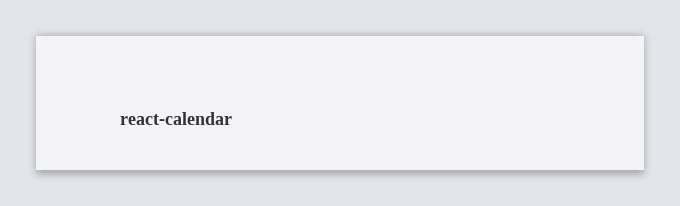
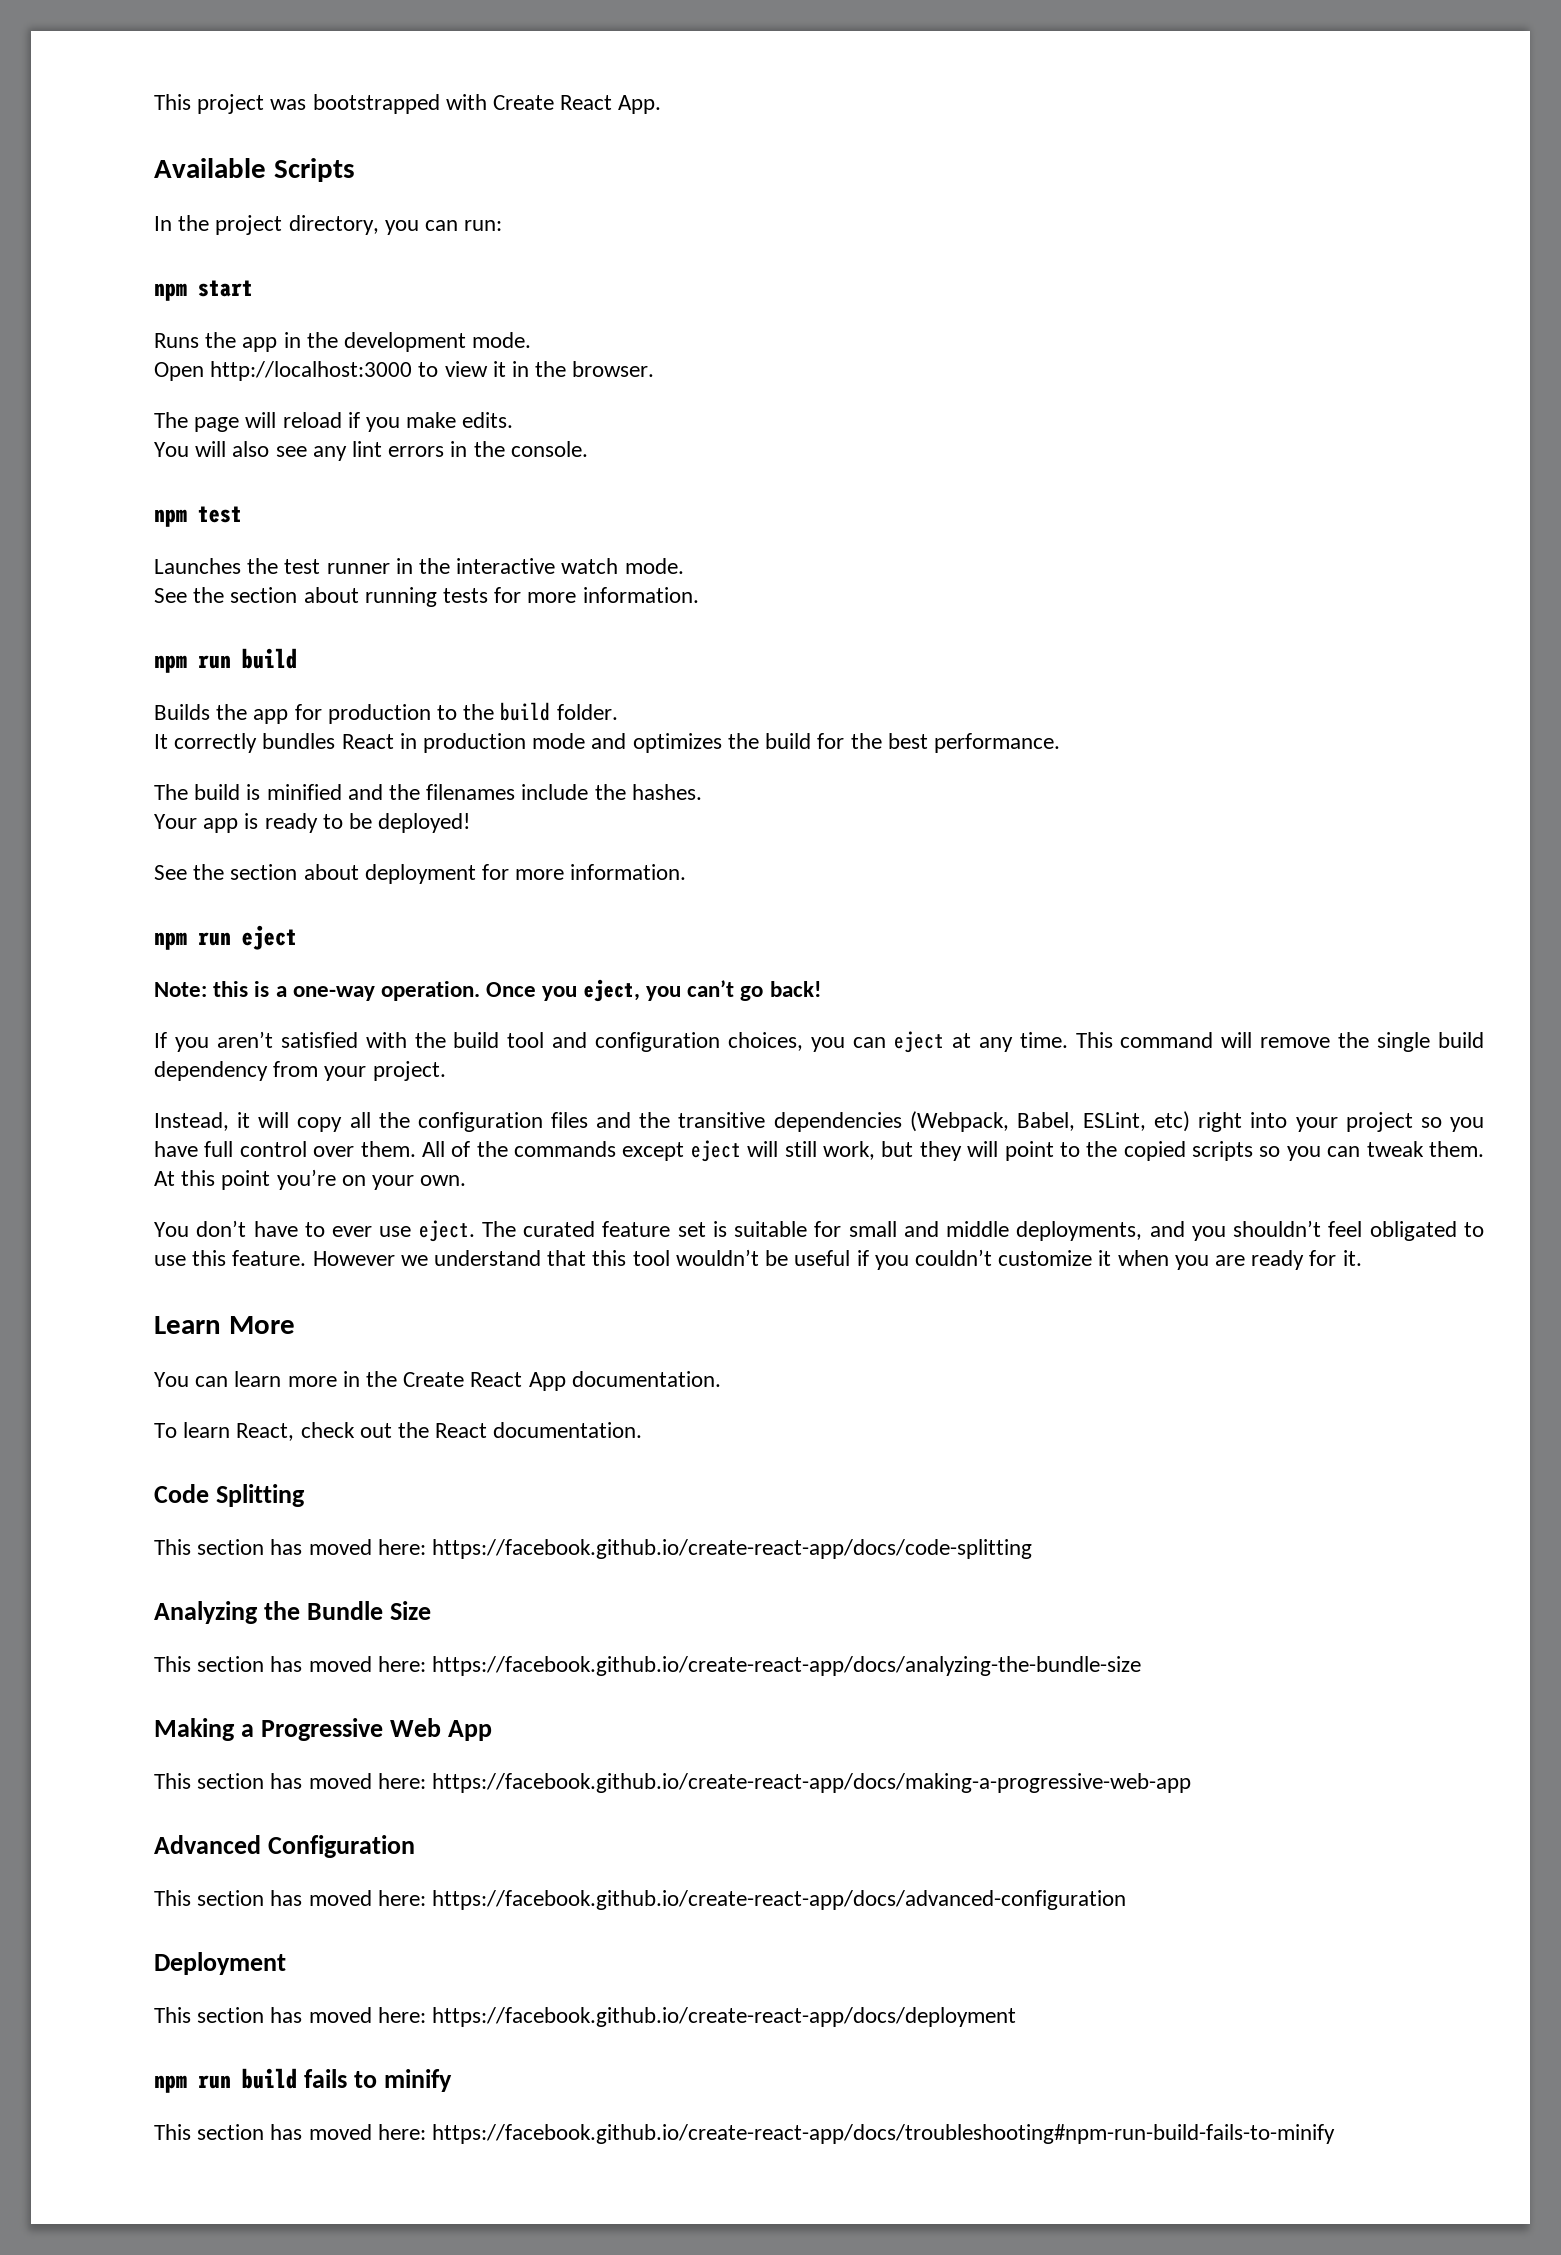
- react-calendar
+ This project was bootstrapped with Create React App.
+ Available Scripts
+ In the project directory, you can run:
+ npm start
+ Runs the app in the development mode.
+ Open http://localhost:3000 to view it in the browser.
+ The page will reload if you make edits.
+ You will also see any lint errors in the console.
+ npm test
+ Launches the test runner in the interactive watch mode.
+ See the section about running tests for more information.
+ npm run build
+ Builds the app for production to the build folder.
+ It correctly bundles React in production mode and optimizes the build for the best performance.
+ The build is minified and the filenames include the hashes.
+ Your app is ready to be deployed!
+ See the section about deployment for more information.
+ npm run eject
+ Note: this is a one-way operation. Once you eject, you can’t go back!
+ If you aren’t satisfied with the build tool and configuration choices, you can eject at any time. This command will remove the single build dependency from your project.
+ Instead, it will copy all the configuration files and the transitive dependencies (Webpack, Babel, ESLint, etc) right into your project so you have full control over them. All of the commands except eject will still work, but they will point to the copied scripts so you can tweak them. At this point you’re on your own.
+ You don’t have to ever use eject. The curated feature set is suitable for small and middle deployments, and you shouldn’t feel obligated to use this feature. However we understand that this tool wouldn’t be useful if you couldn’t customize it when you are ready for it.
+ Learn More
+ You can learn more in the Create React App documentation.
+ To learn React, check out the React documentation.
+ Code Splitting
+ This section has moved here: https://facebook.github.io/create-react-app/docs/code-splitting
+ Analyzing the Bundle Size
+ This section has moved here: https://facebook.github.io/create-react-app/docs/analyzing-the-bundle-size
+ Making a Progressive Web App
+ This section has moved here: https://facebook.github.io/create-react-app/docs/making-a-progressive-web-app
+ Advanced Configuration
+ This section has moved here: https://facebook.github.io/create-react-app/docs/advanced-configuration
+ Deployment
+ This section has moved here: https://facebook.github.io/create-react-app/docs/deployment
+ npm run build fails to minify
+ This section has moved here: https://facebook.github.io/create-react-app/docs/troubleshooting#npm-run-build-fails-to-minify

